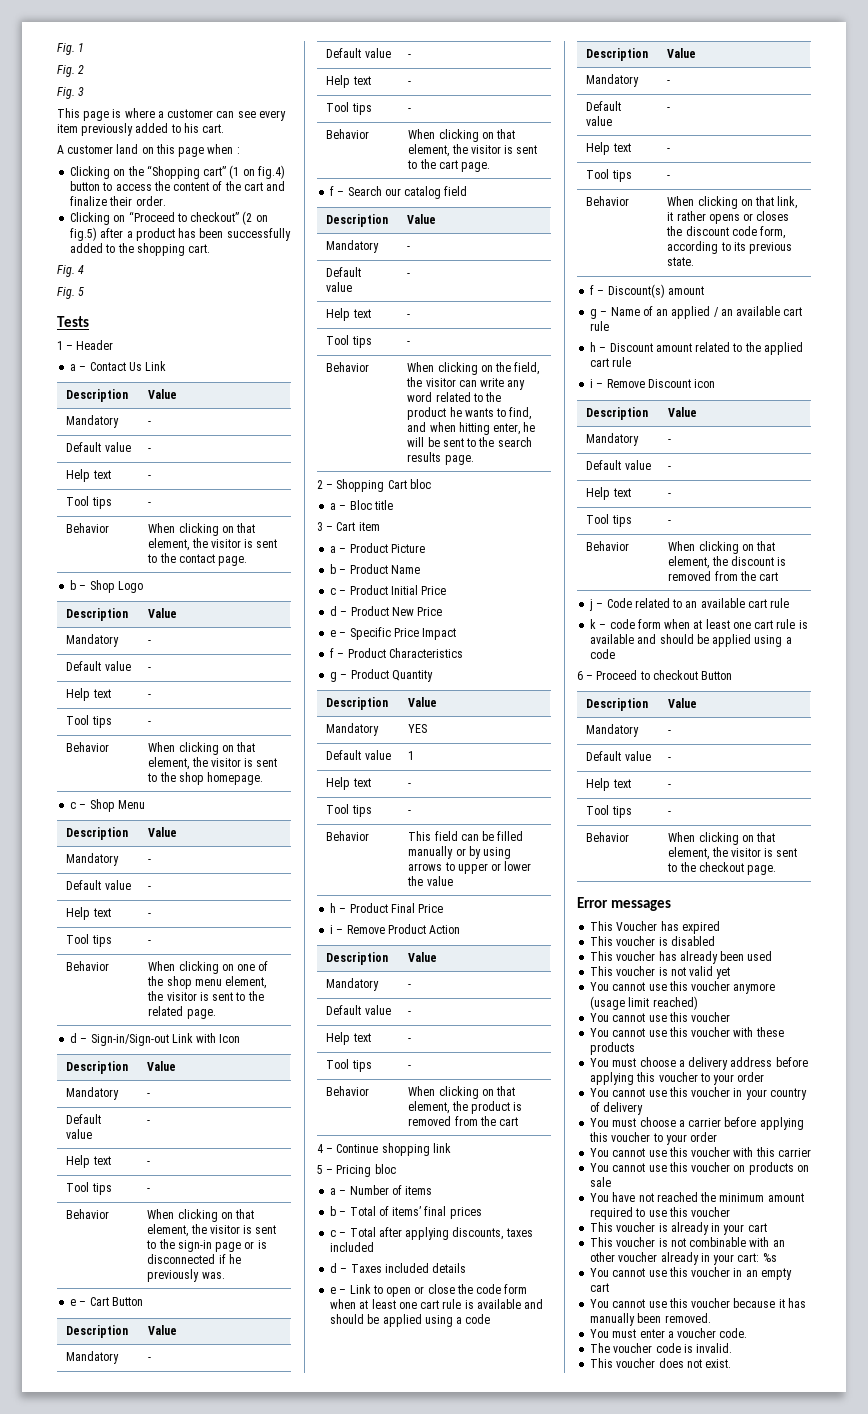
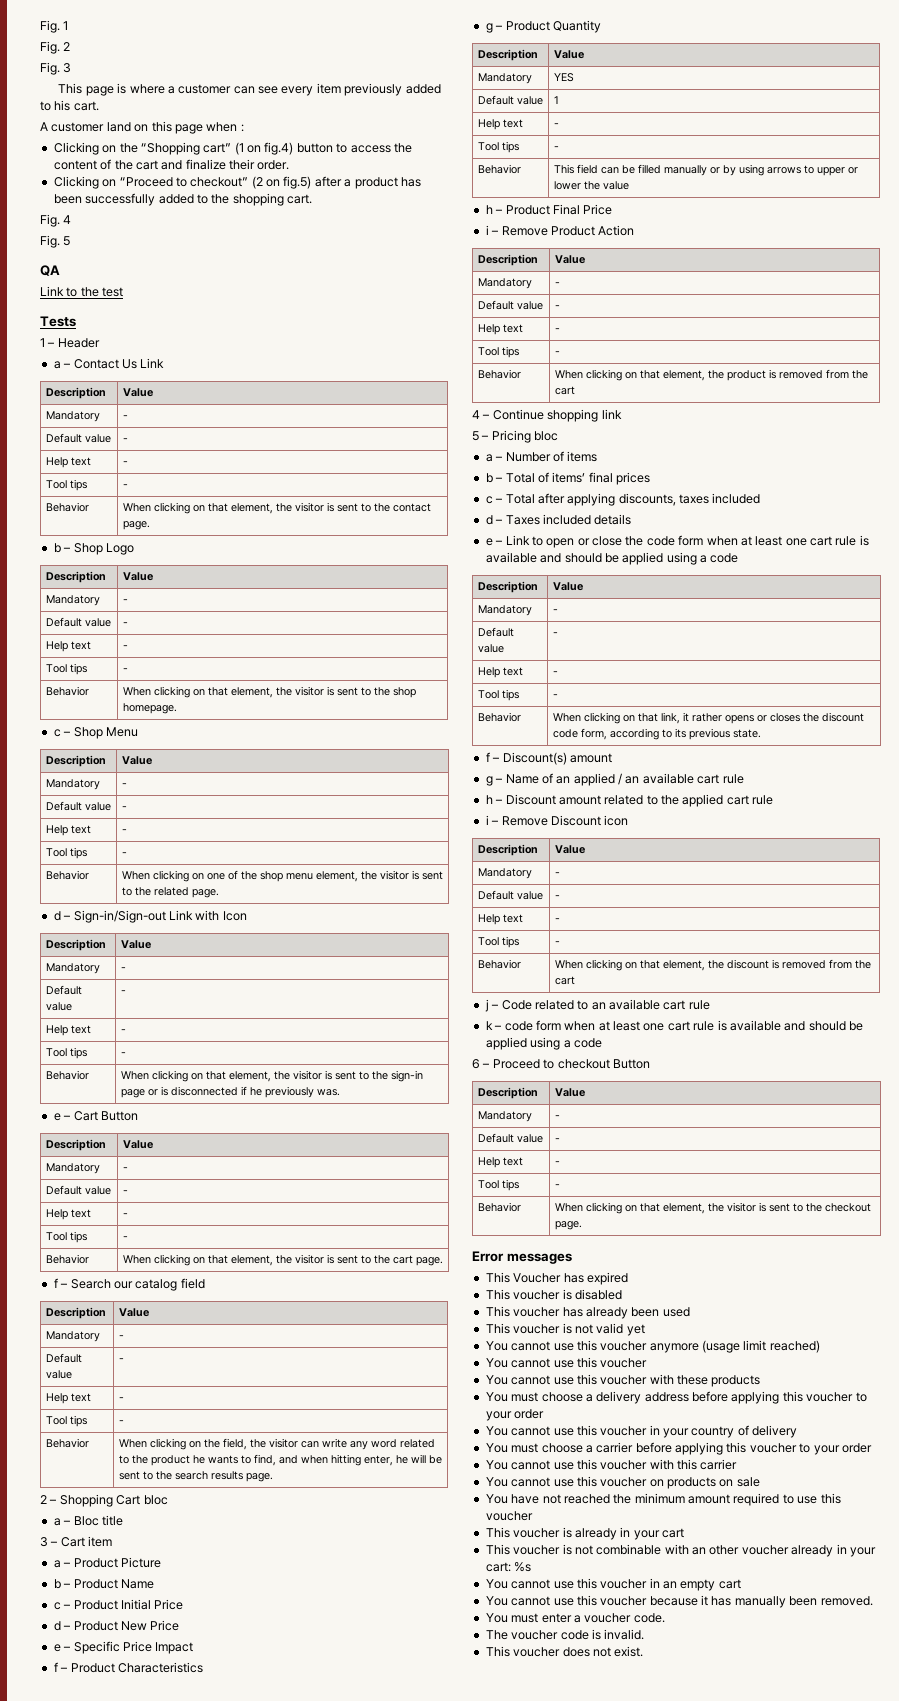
+ QA
+ Link to the test

